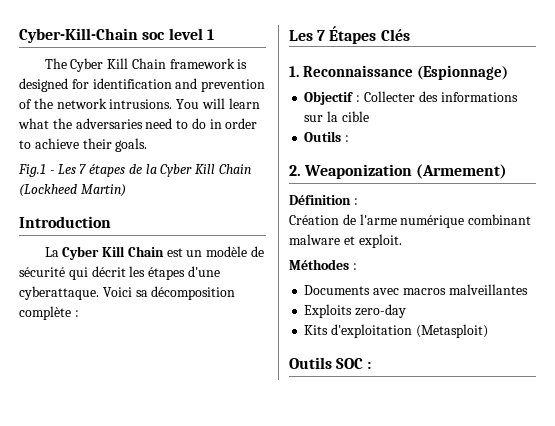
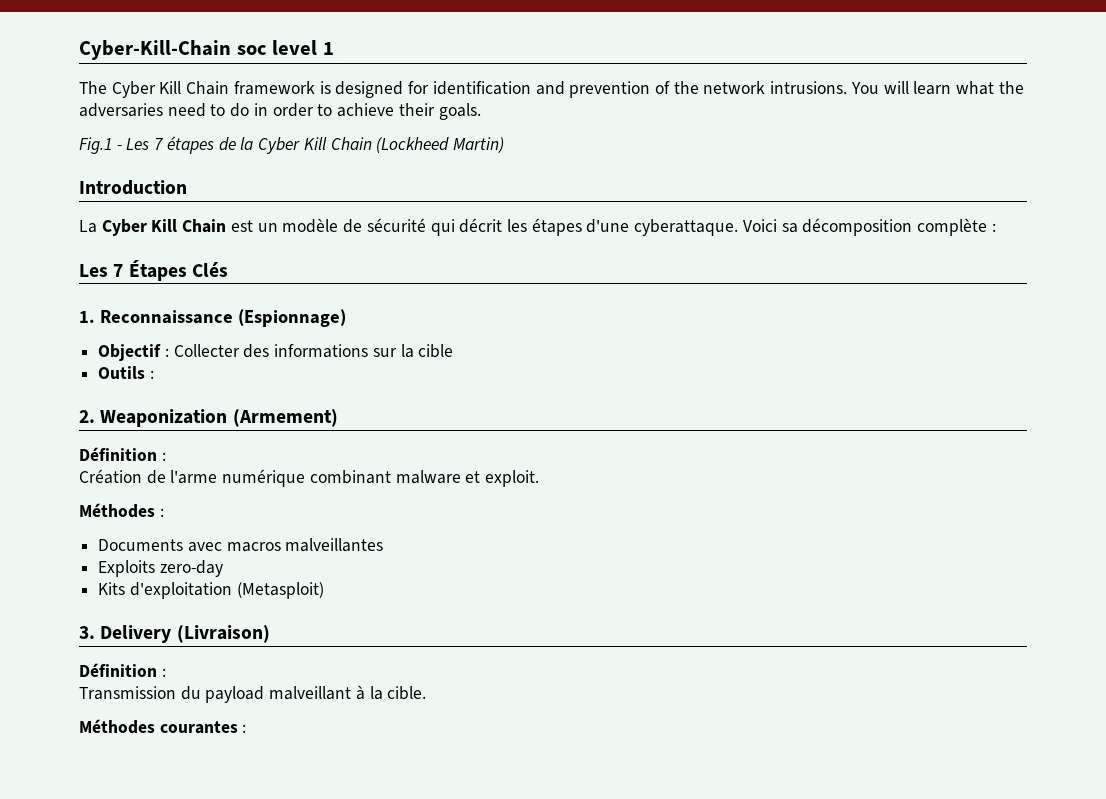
- Outils SOC :
+ 3. Delivery (Livraison)
+ Définition :
+ Transmission du payload malveillant à la cible.
+ Méthodes courantes :

